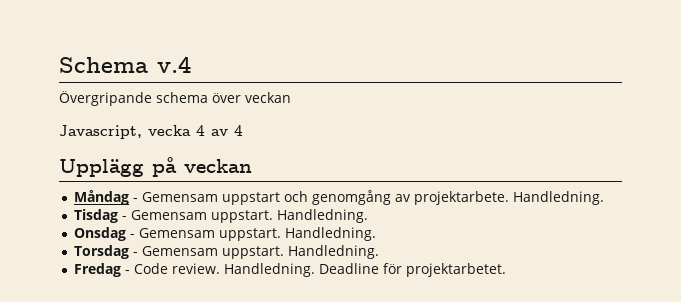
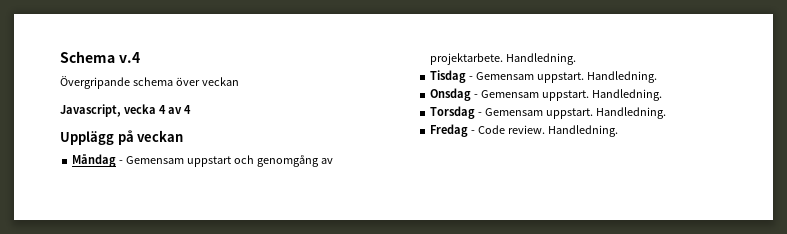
- Deadline för projektarbetet.

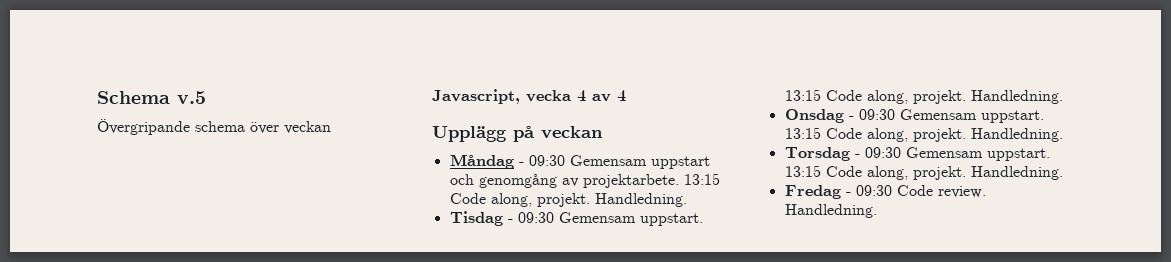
- Schema v.4
+ Schema v.5
- Måndag - Gemensam uppstart och genomgång av projektarbete.
+ Måndag - 09:30 Gemensam uppstart och genomgång av projektarbete. 13:15 Code along, projekt.
- Tisdag - Gemensam uppstart.
+ Tisdag - 09:30 Gemensam uppstart. 13:15 Code along, projekt.
- Onsdag - Gemensam uppstart.
+ Onsdag - 09:30 Gemensam uppstart. 13:15 Code along, projekt.
- Torsdag - Gemensam uppstart.
+ Torsdag - 09:30 Gemensam uppstart. 13:15 Code along, projekt.
- Fredag - Code review.
+ Fredag - 09:30 Code review.

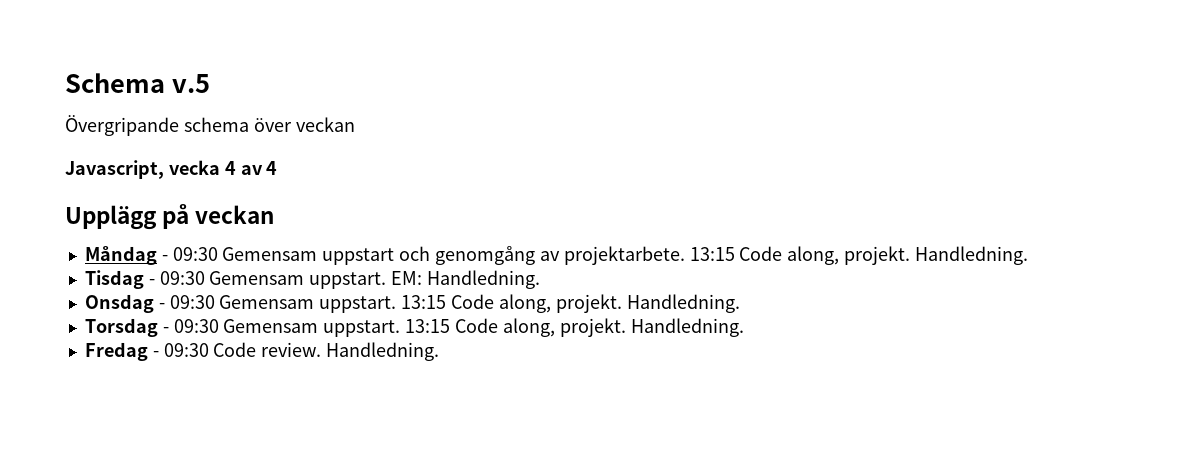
- Tisdag - 09:30 Gemensam uppstart. 13:15 Code along, projekt. Handledning.
+ Tisdag - 09:30 Gemensam uppstart. EM: Handledning.

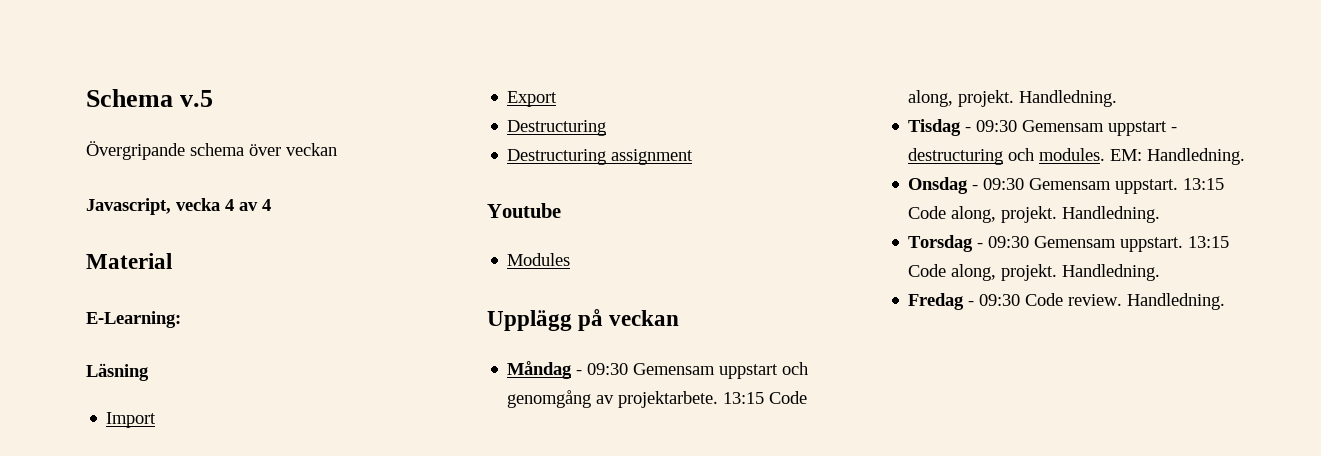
+ Material
+ E-Learning:
+ Läsning
+ Import
+ Export
+ Destructuring
+ Destructuring assignment
+ Youtube
+ Modules
- Tisdag - 09:30 Gemensam uppstart.
+ Tisdag - 09:30 Gemensam uppstart - destructuring och modules.

